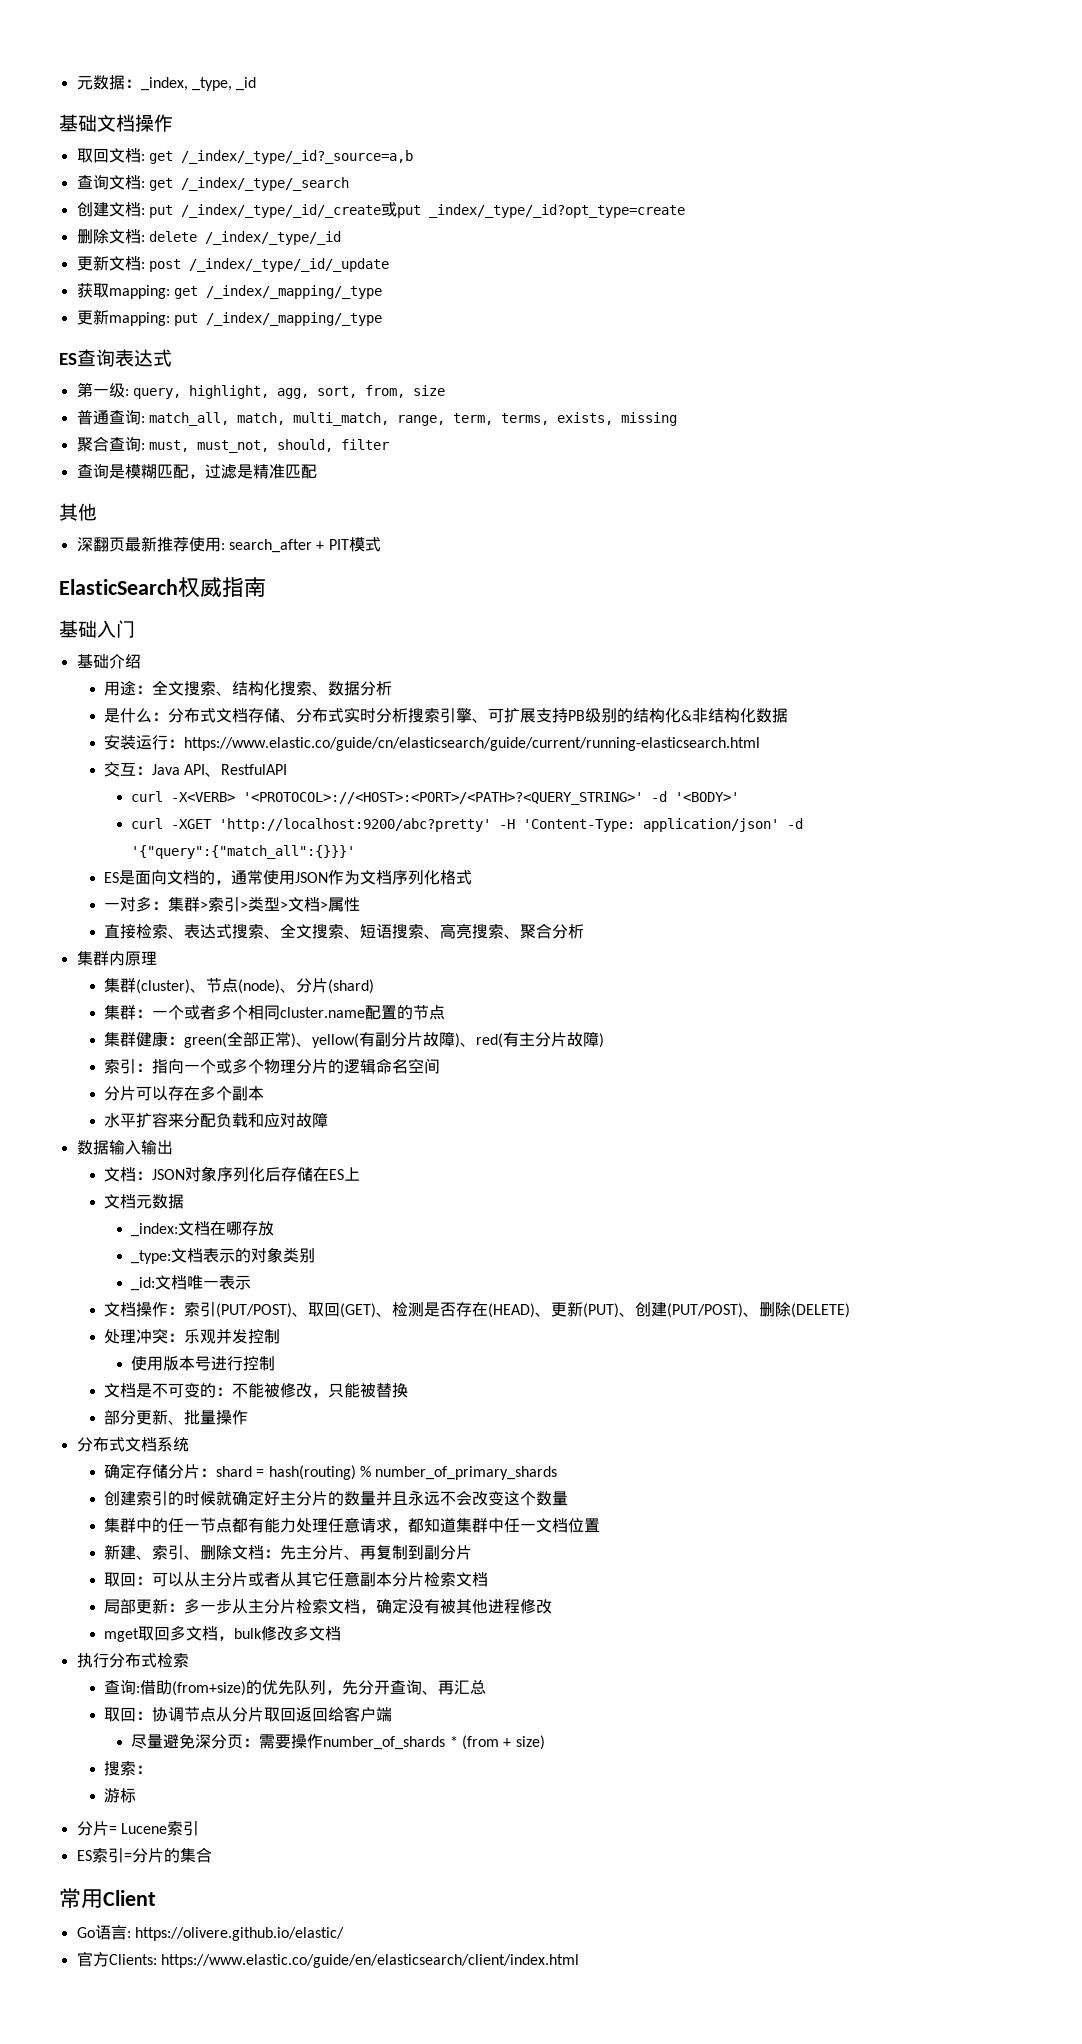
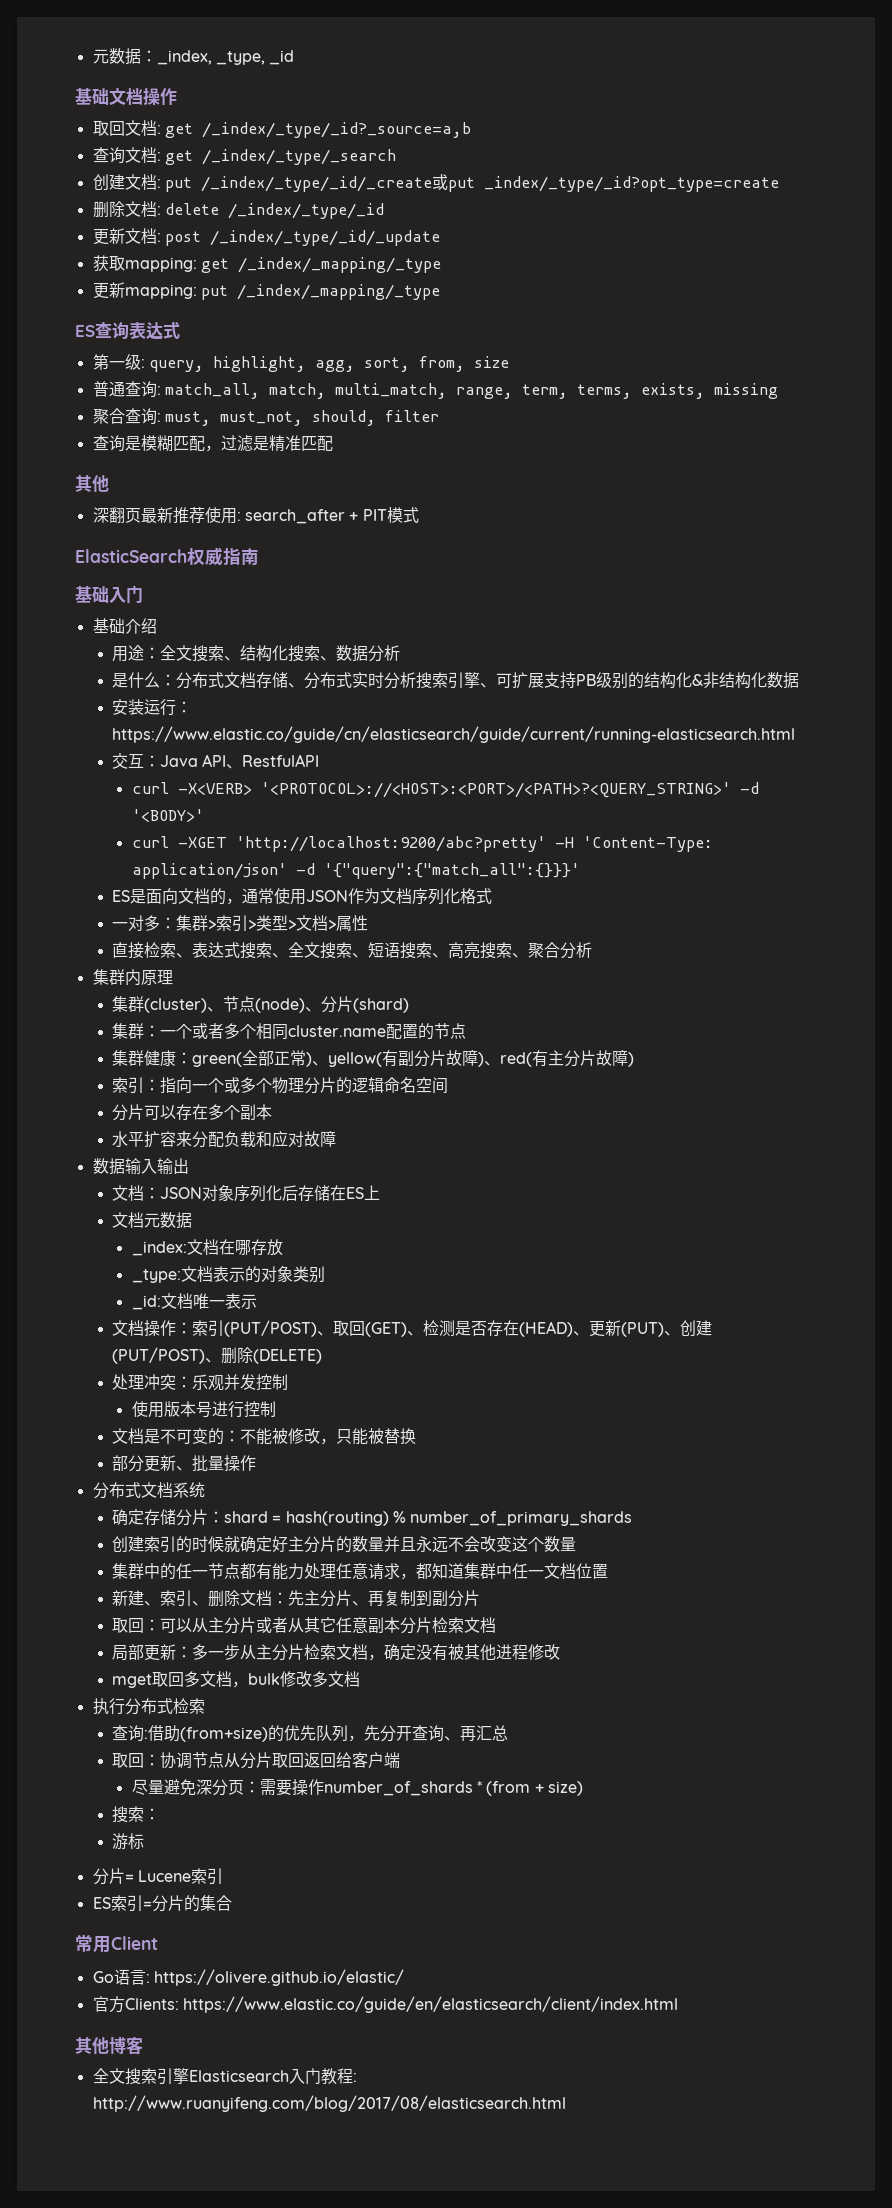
+ 其他博客
+ 全文搜索引擎Elasticsearch入门教程: http://www.ruanyifeng.com/blog/2017/08/elasticsearch.html

